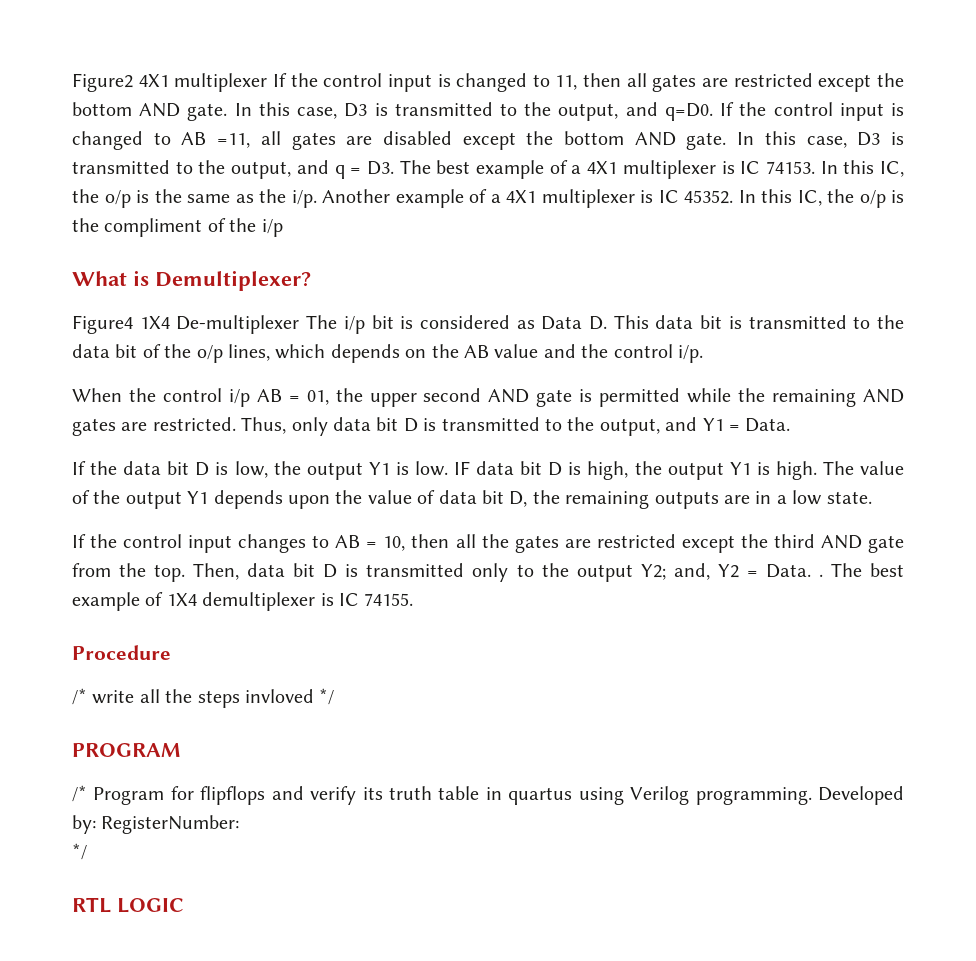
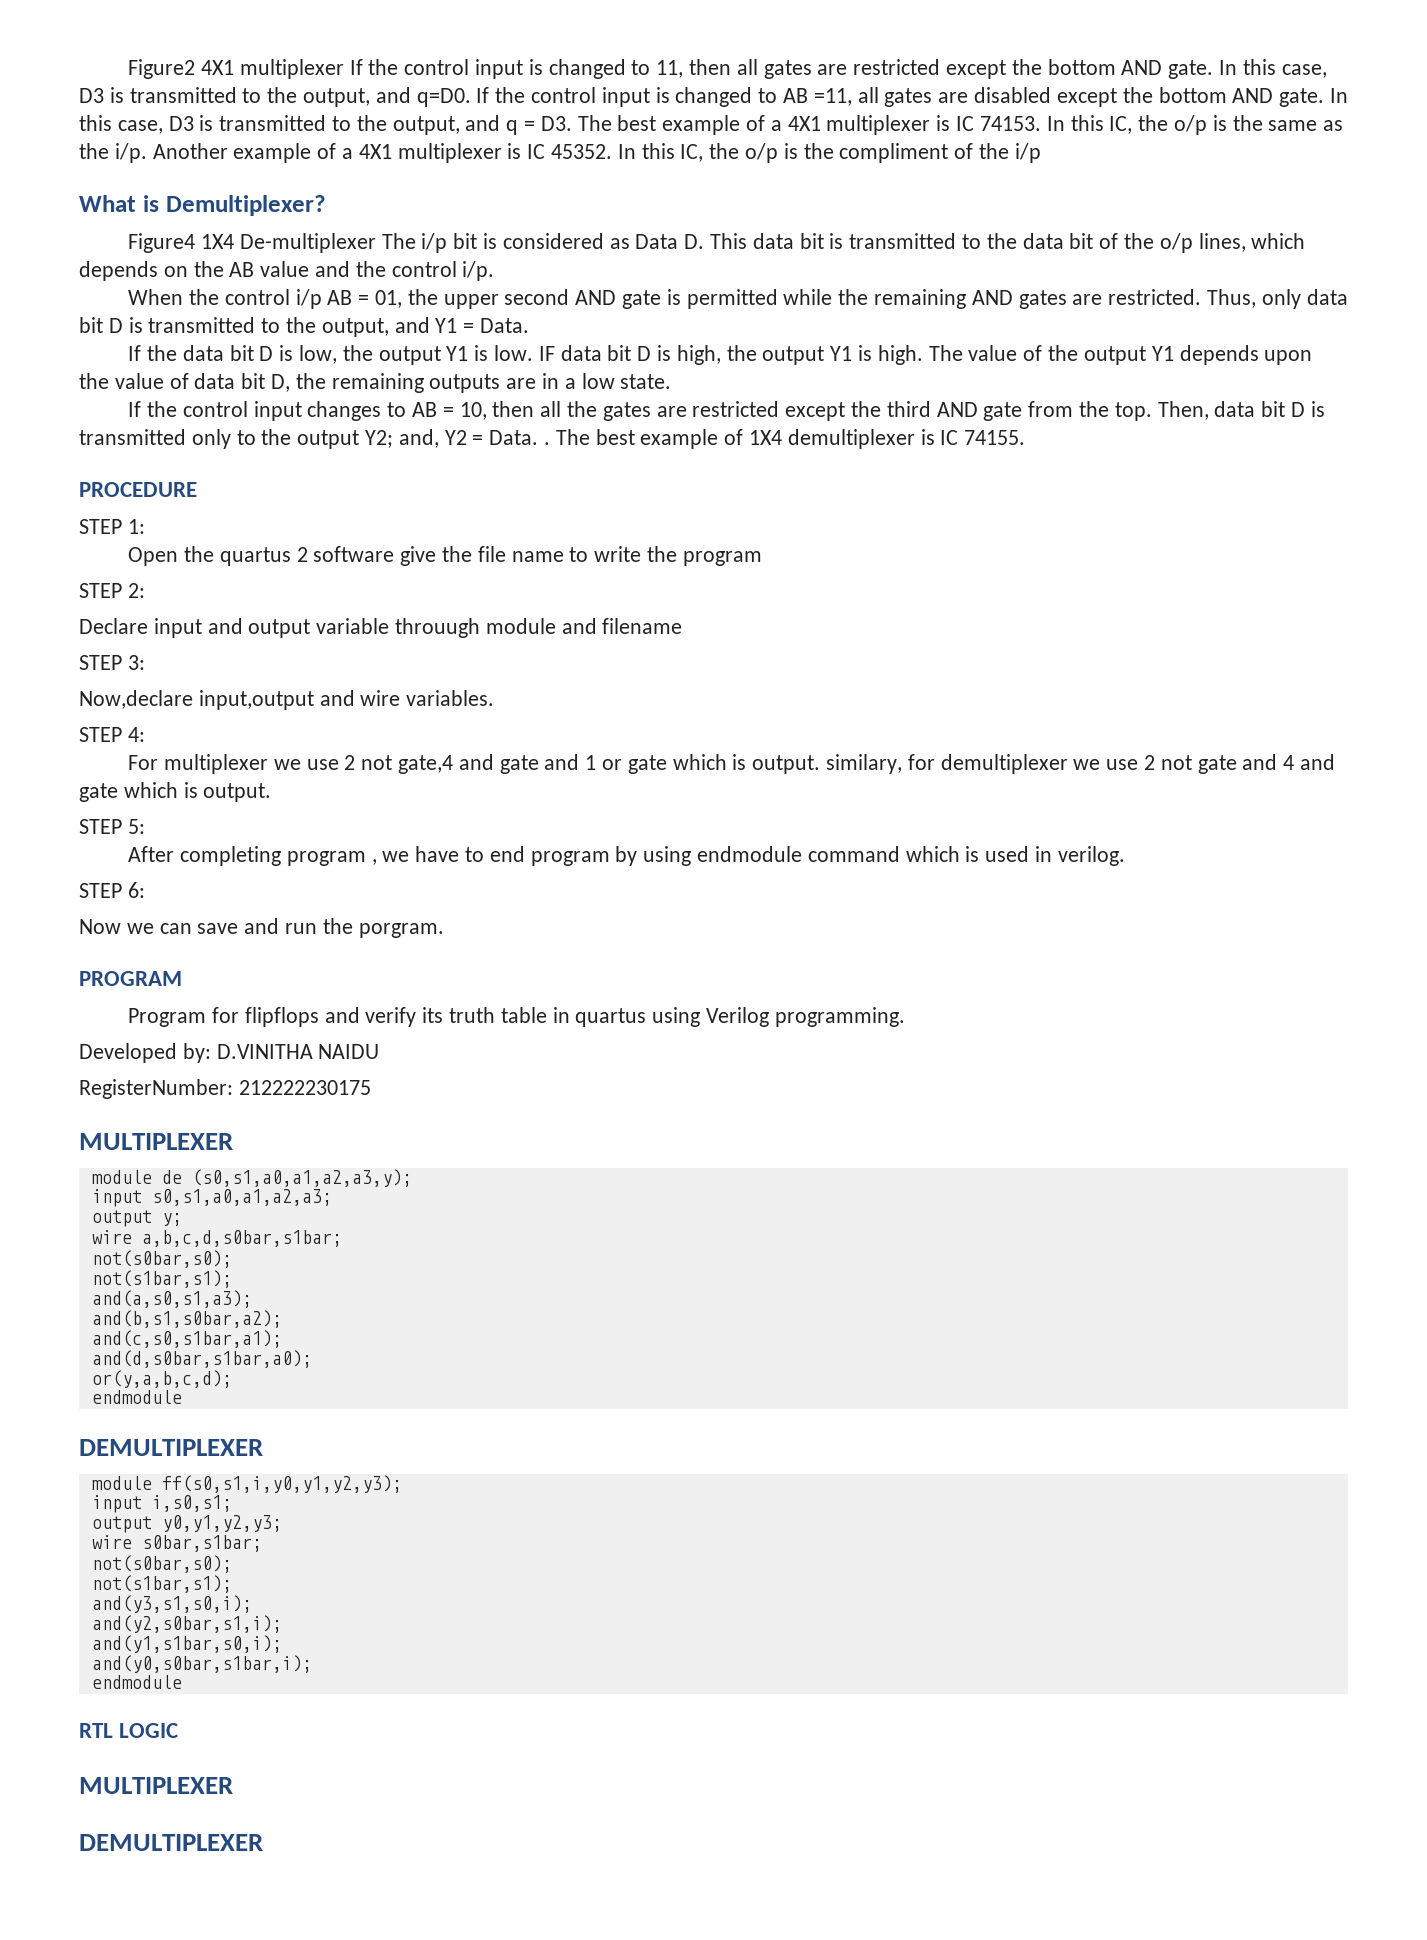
- Procedure
- /* write all the steps invloved */
+ PROCEDURE
+ STEP 1:
+ Open the quartus 2 software give the file name to write the program
+ STEP 2:
+ Declare input and output variable throuugh module and filename
+ STEP 3:
+ Now,declare input,output and wire variables.
+ STEP 4:
+ For multiplexer we use 2 not gate,4 and gate and 1 or gate which is output. similary, for demultiplexer we use 2 not gate and 4 and gate which is output.
+ STEP 5:
+ After completing program , we have to end program by using endmodule command which is used in verilog.
+ STEP 6:
+ Now we can save and run the porgram.
- /* Program for flipflops and verify its truth table in quartus using Verilog programming. Developed by: RegisterNumber:
- */
+ Program for flipflops and verify its truth table in quartus using Verilog programming.
+ Developed by: D.VINITHA NAIDU
+ RegisterNumber: 212222230175
+ MULTIPLEXER
+ module de (s0,s1,a0,a1,a2,a3,y);
+ input s0,s1,a0,a1,a2,a3;
+ output y;
+ wire a,b,c,d,s0bar,s1bar;
+ not(s0bar,s0);
+ not(s1bar,s1);
+ and(a,s0,s1,a3);
+ and(b,s1,s0bar,a2);
+ and(c,s0,s1bar,a1);
+ and(d,s0bar,s1bar,a0);
+ or(y,a,b,c,d);
+ endmodule
+ DEMULTIPLEXER
+ module ff(s0,s1,i,y0,y1,y2,y3);
+ input i,s0,s1;
+ output y0,y1,y2,y3;
+ wire s0bar,s1bar;
+ not(s0bar,s0);
+ not(s1bar,s1);
+ and(y3,s1,s0,i);
+ and(y2,s0bar,s1,i);
+ and(y1,s1bar,s0,i);
+ and(y0,s0bar,s1bar,i);
+ endmodule
  RTL LOGIC
+ MULTIPLEXER
+ DEMULTIPLEXER

